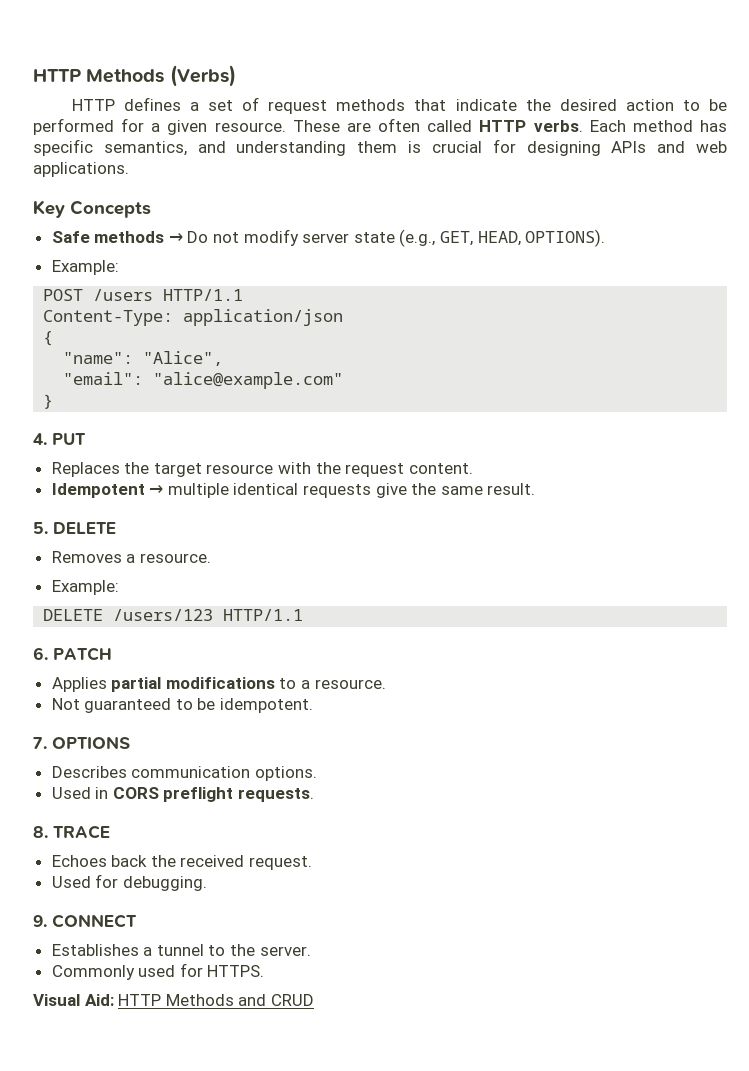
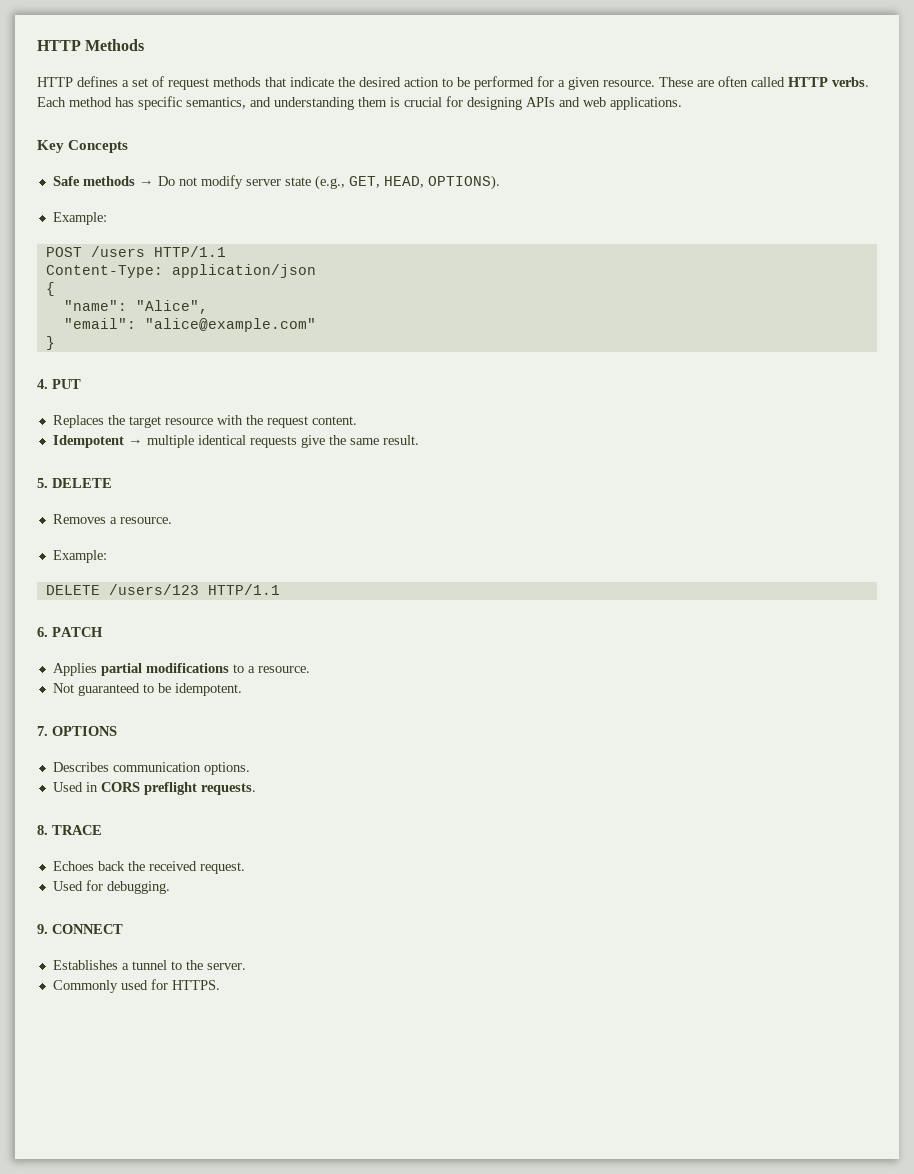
- HTTP Methods (Verbs)
+ HTTP Methods
- Visual Aid: HTTP Methods and CRUD

